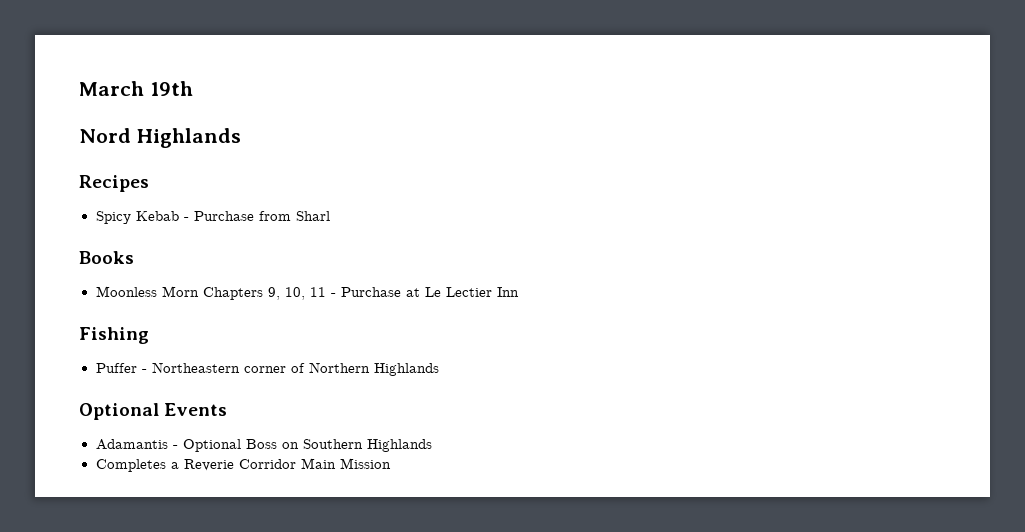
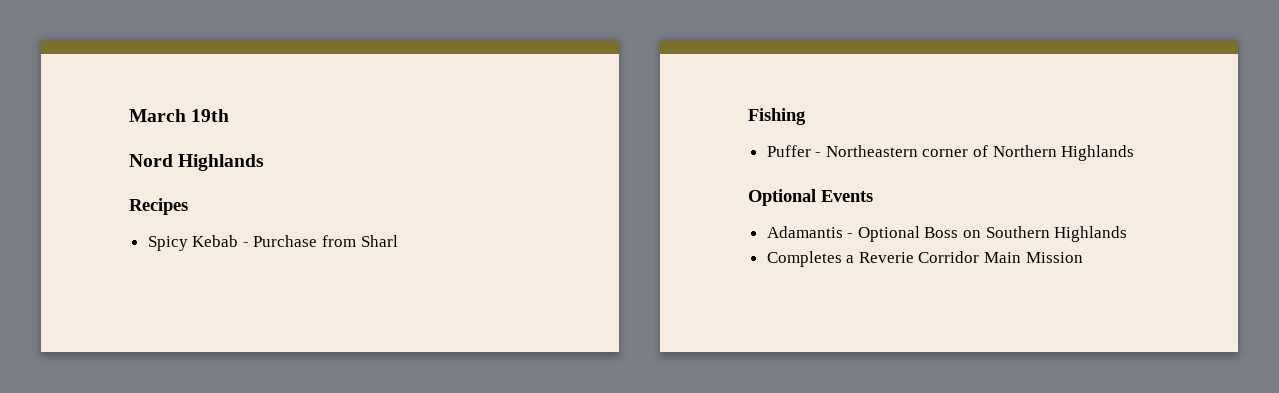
- Books
- Moonless Morn Chapters 9, 10, 11 - Purchase at Le Lectier Inn

